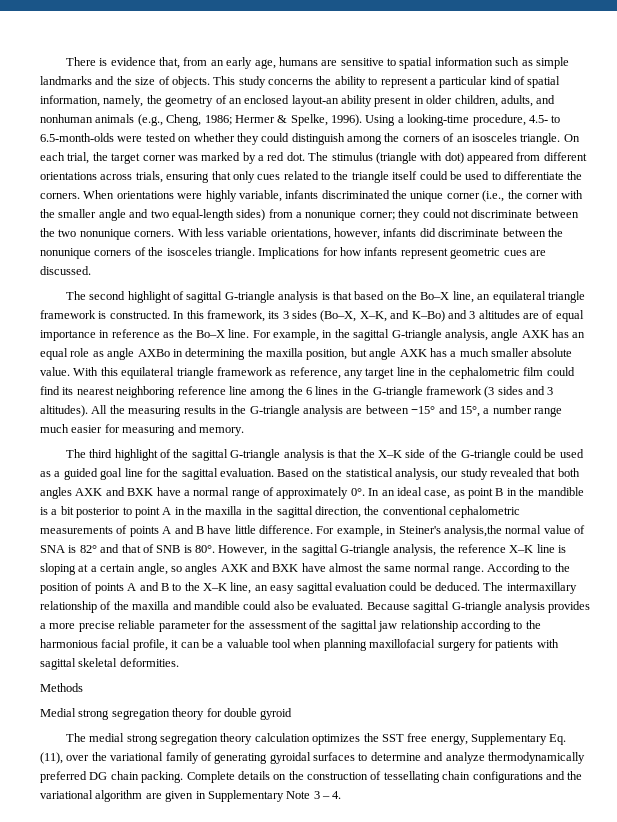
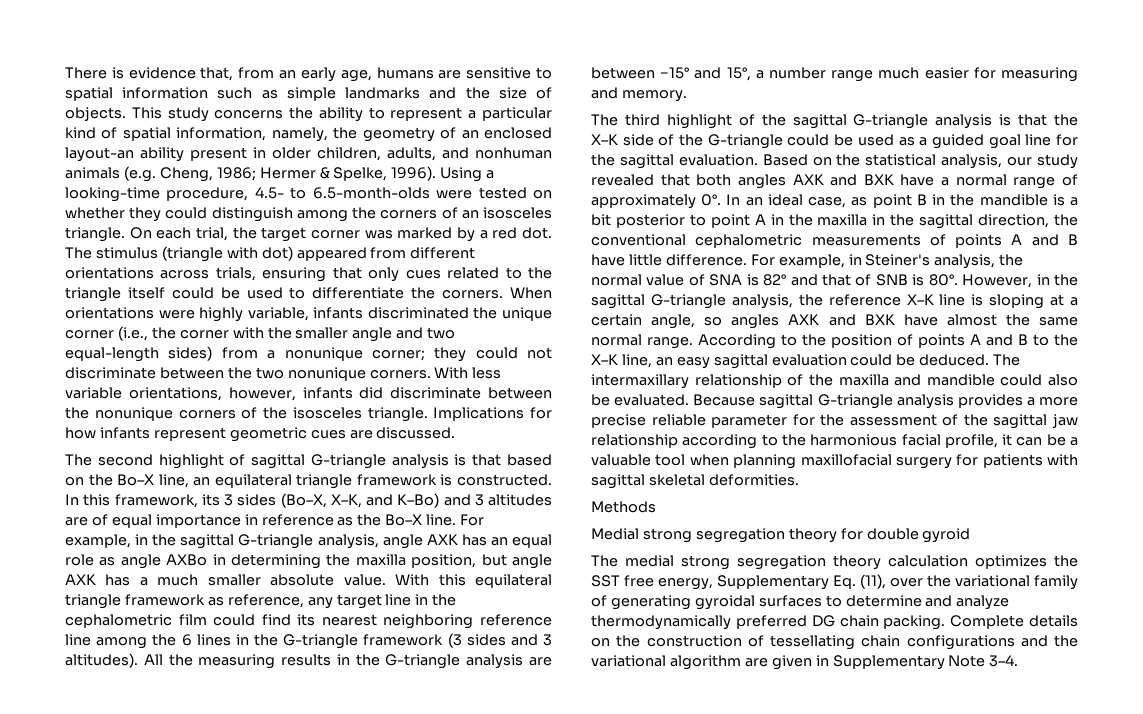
- This study concerns the ability to represent a particular kind of spatial information, namely, the geometry of an enclosed layout-an ability present in older children, adults, and nonhuman animals (e.g., Cheng, 1986; Hermer & Spelke, 1996).
+ This study concerns the ability to represent a particular kind of spatial information, namely, the geometry of an enclosed layout-an ability present in older children, adults, and nonhuman animals (e.g. Cheng, 1986; Hermer & Spelke, 1996).
- For example, in Steiner's analysis,the normal value of SNA is 82° and that of SNB is 80°.
+ For example, in Steiner's analysis, the normal value of SNA is 82° and that of SNB is 80°.
- Complete details on the construction of tessellating chain configurations and the variational algorithm are given in Supplementary Note 3 – 4.
+ Complete details on the construction of tessellating chain configurations and the variational algorithm are given in Supplementary Note 3–4.

